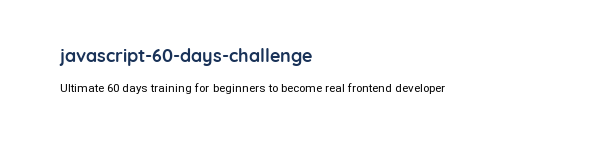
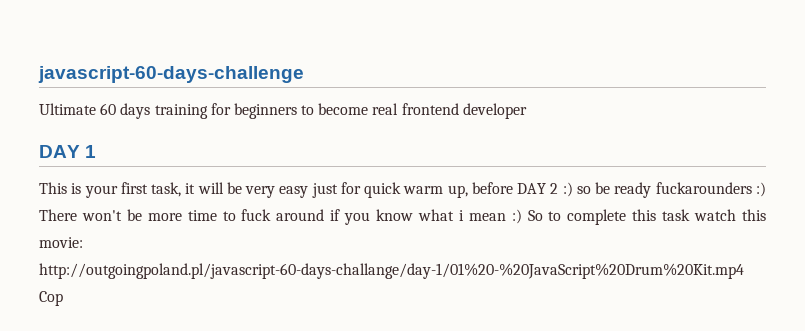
+ DAY 1
+ This is your first task, it will be very easy just for quick warm up, before DAY 2 :) so be ready fuckarounders :) There won't be more time to fuck around if you know what i mean :) So to complete this task watch this movie: http://outgoingpoland.pl/javascript-60-days-challange/day-1/01%20-%20JavaScript%20Drum%20Kit.mp4 Cop

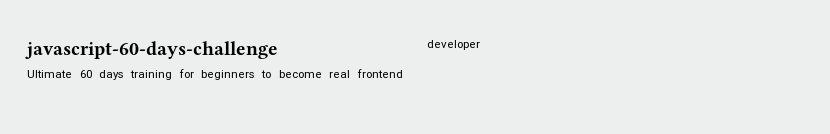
- DAY 1
- This is your first task, it will be very easy just for quick warm up, before DAY 2 :) so be ready fuckarounders :) There won't be more time to fuck around if you know what i mean :) So to complete this task watch this movie: http://outgoingpoland.pl/javascript-60-days-challange/day-1/01%20-%20JavaScript%20Drum%20Kit.mp4 Cop

